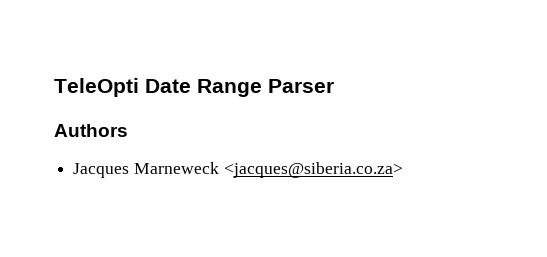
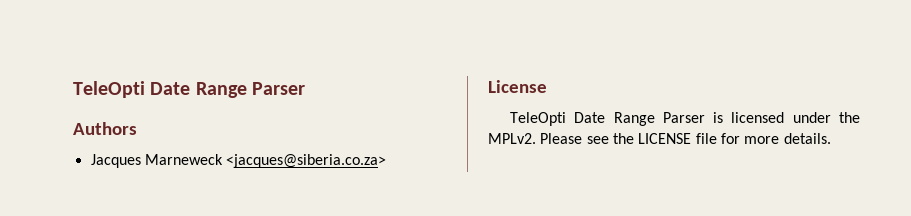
+ License
+ TeleOpti Date Range Parser is licensed under the MPLv2. Please see the LICENSE file for more details.

